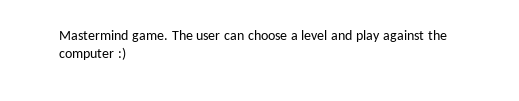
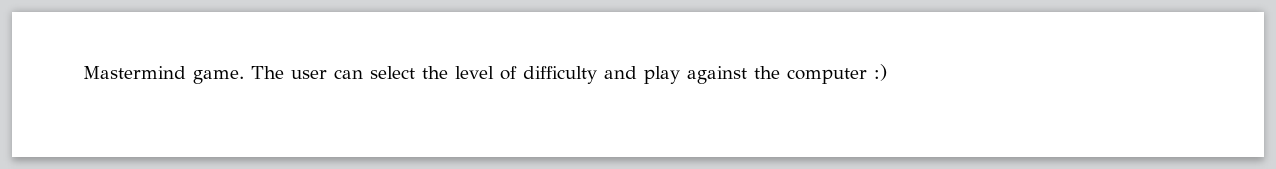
- The user can choose a level and play against the computer :)
+ The user can select the level of difficulty and play against the computer :)

